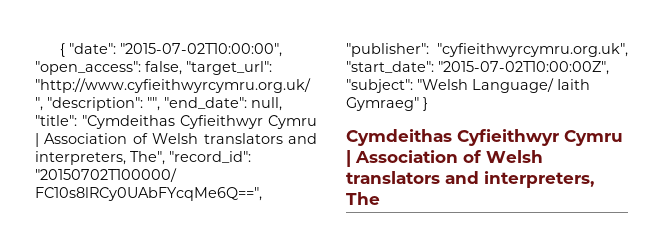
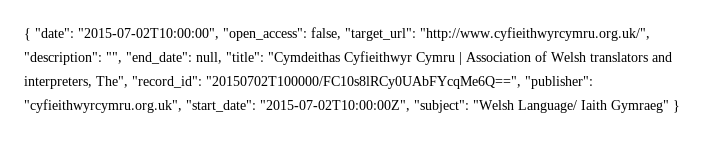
- Cymdeithas Cyfieithwyr Cymru | Association of Welsh translators and interpreters, The

